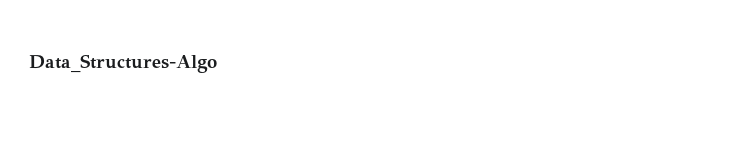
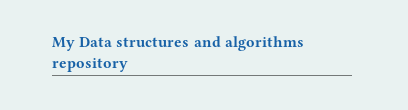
- Data_Structures-Algo
+ My Data structures and algorithms repository

